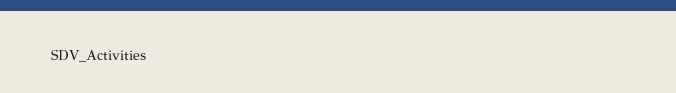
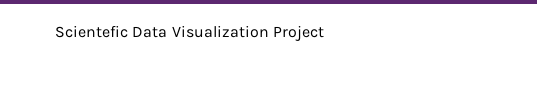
- SDV_Activities
+ Scientefic Data Visualization Project

